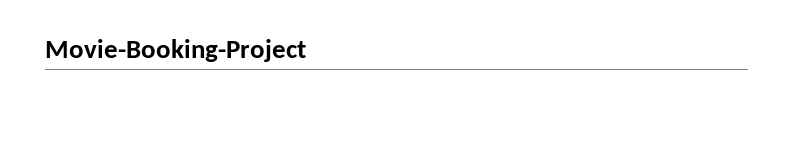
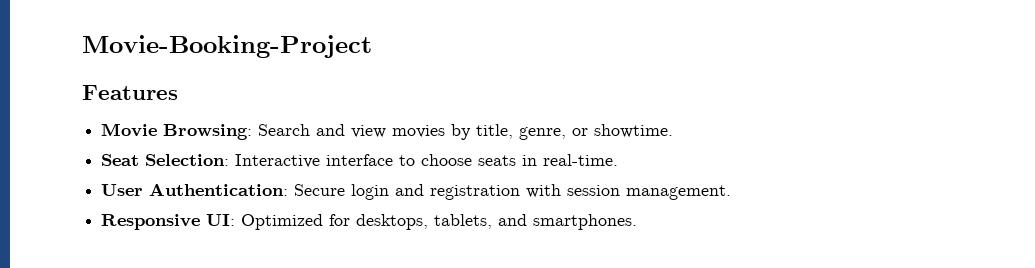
+ Features
+ Movie Browsing: Search and view movies by title, genre, or showtime.
+ Seat Selection: Interactive interface to choose seats in real-time.
+ User Authentication: Secure login and registration with session management.
+ Responsive UI: Optimized for desktops, tablets, and smartphones.

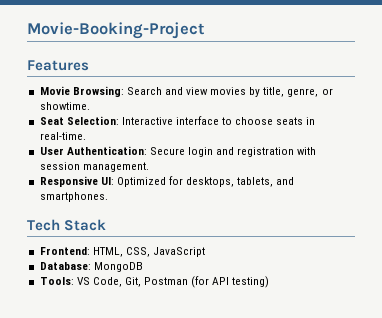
+ Tech Stack
+ Frontend: HTML, CSS, JavaScript
+ Database: MongoDB
+ Tools: VS Code, Git, Postman (for API testing)

